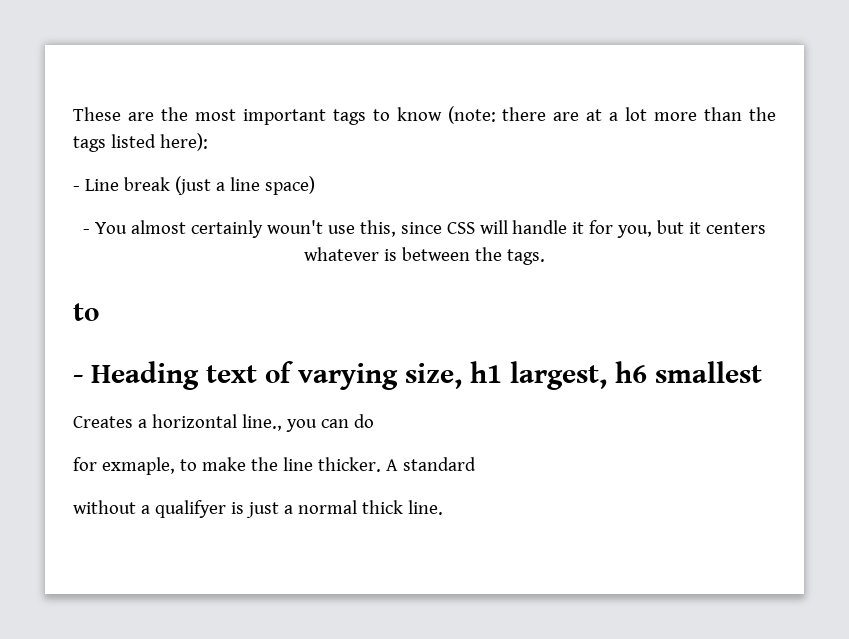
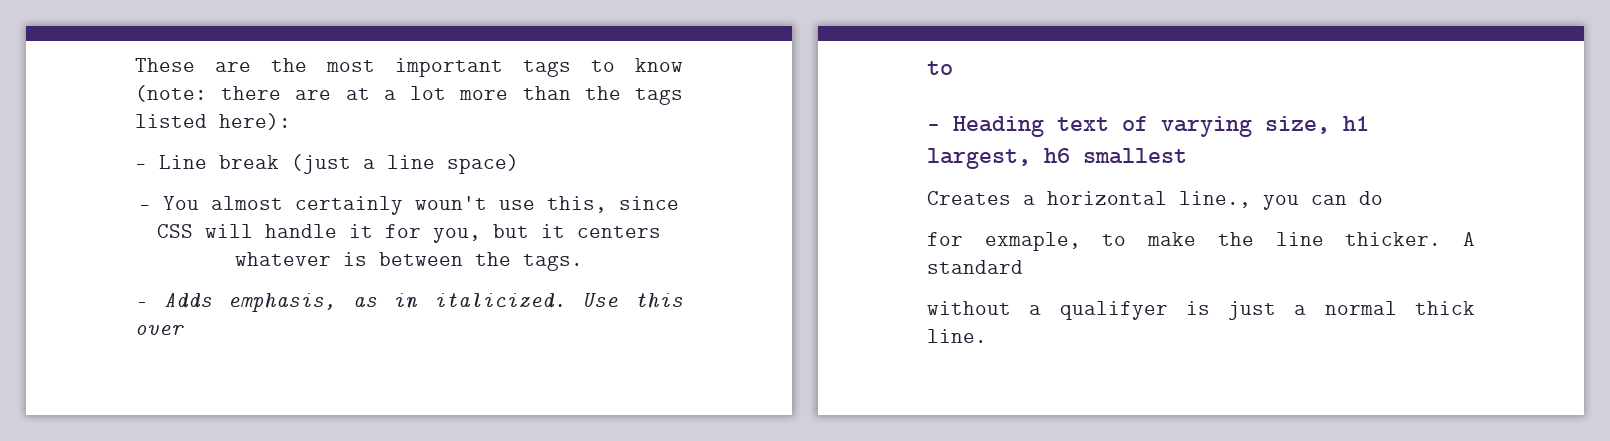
+ - Adds emphasis, as in italicized. Use this over

